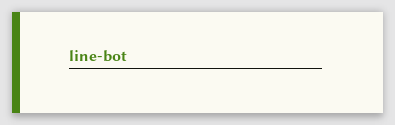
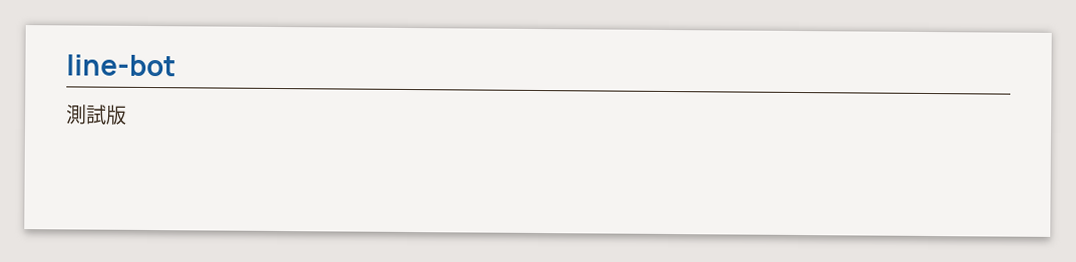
+ 測試版

